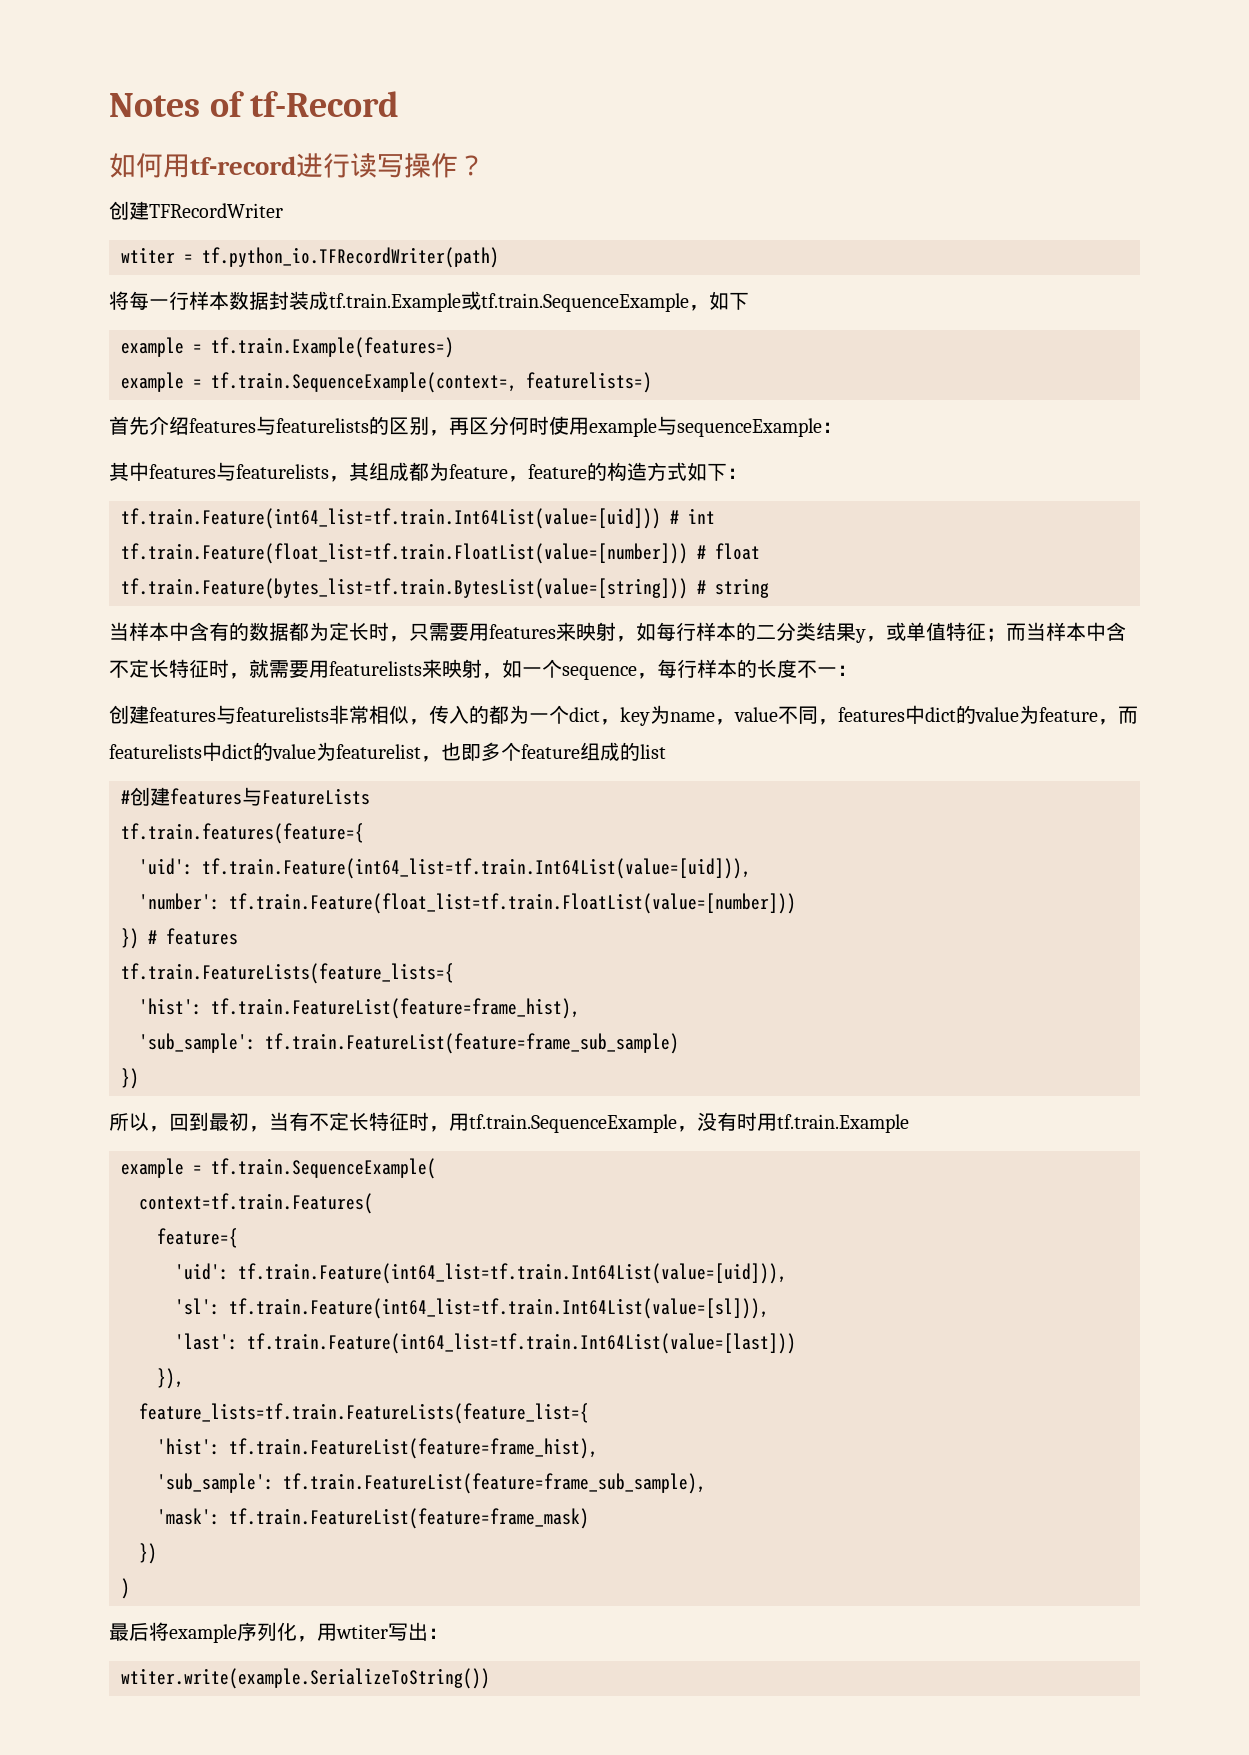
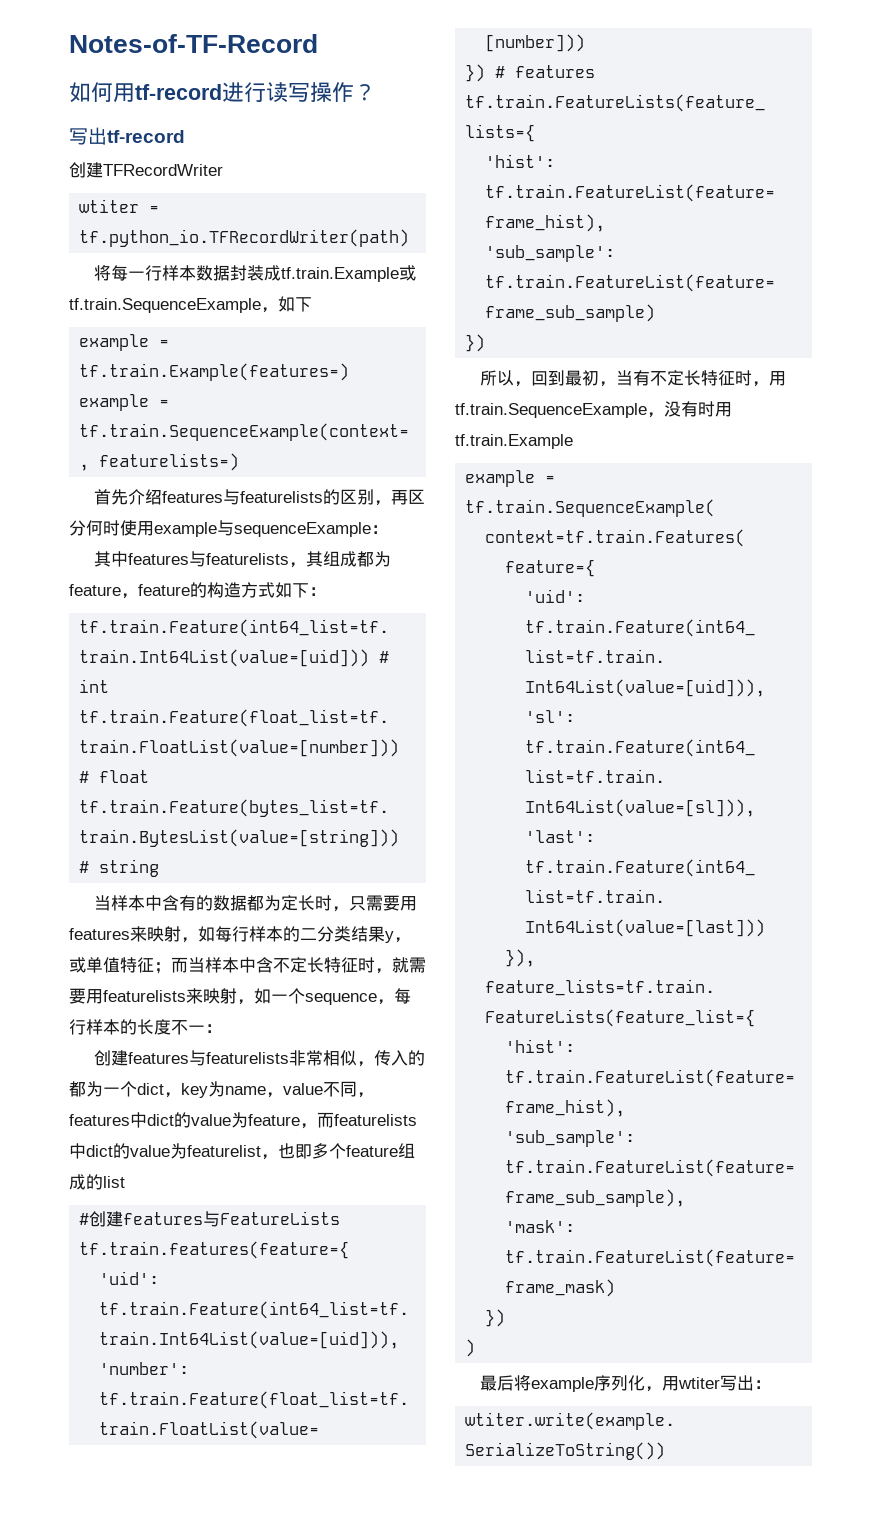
- Notes of tf-Record
+ Notes-of-TF-Record
+ 写出tf-record

